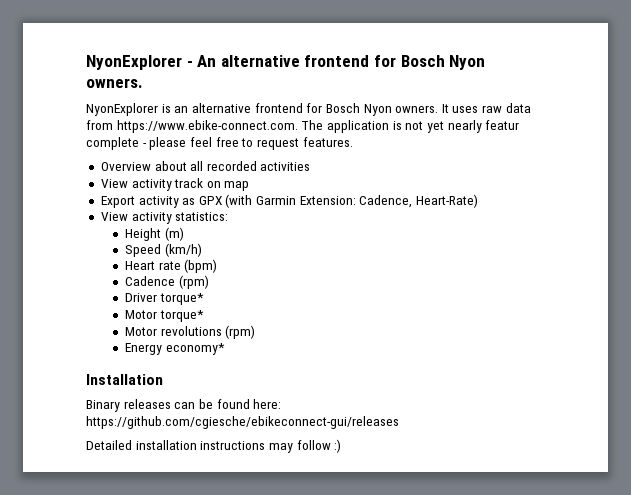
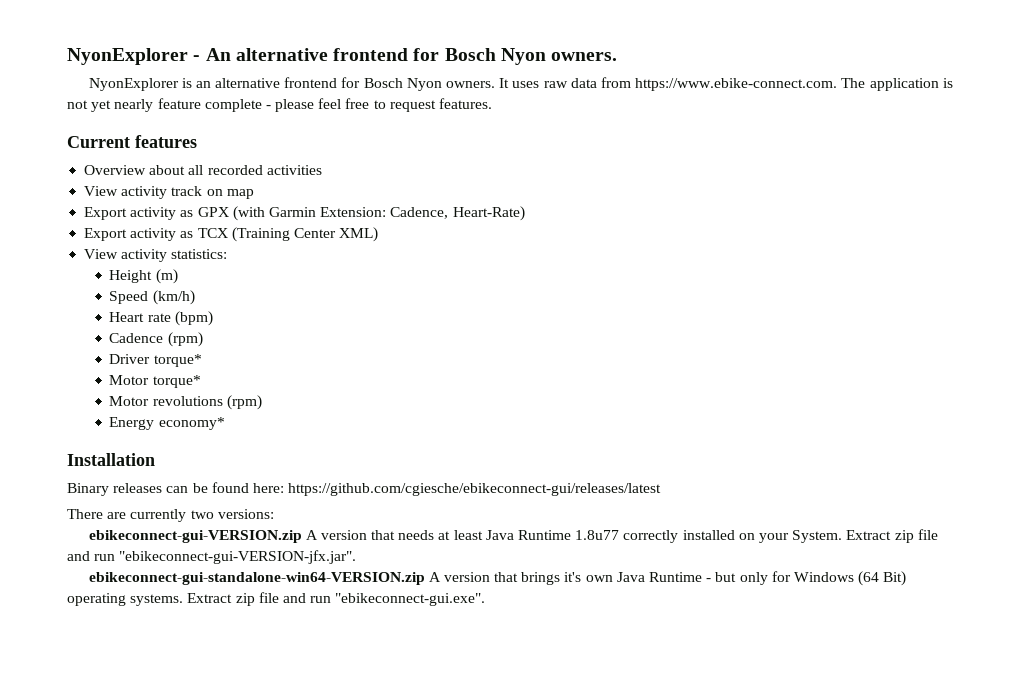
- It uses raw data from https://www.ebike-connect.com. The application is not yet nearly featur complete - please feel free to request features.
+ It uses raw data from https://www.ebike-connect.com. The application is not yet nearly feature complete - please feel free to request features.
+ Current features
+ Export activity as TCX (Training Center XML)
- Binary releases can be found here: https://github.com/cgiesche/ebikeconnect-gui/releases
- Detailed installation instructions may follow :)
+ Binary releases can be found here: https://github.com/cgiesche/ebikeconnect-gui/releases/latest
+ There are currently two versions:
+ ebikeconnect-gui-VERSION.zip A version that needs at least Java Runtime 1.8u77 correctly installed on your System. Extract zip file and run "ebikeconnect-gui-VERSION-jfx.jar".
+ ebikeconnect-gui-standalone-win64-VERSION.zip A version that brings it's own Java Runtime - but only for Windows (64 Bit) operating systems. Extract zip file and run "ebikeconnect-gui.exe".

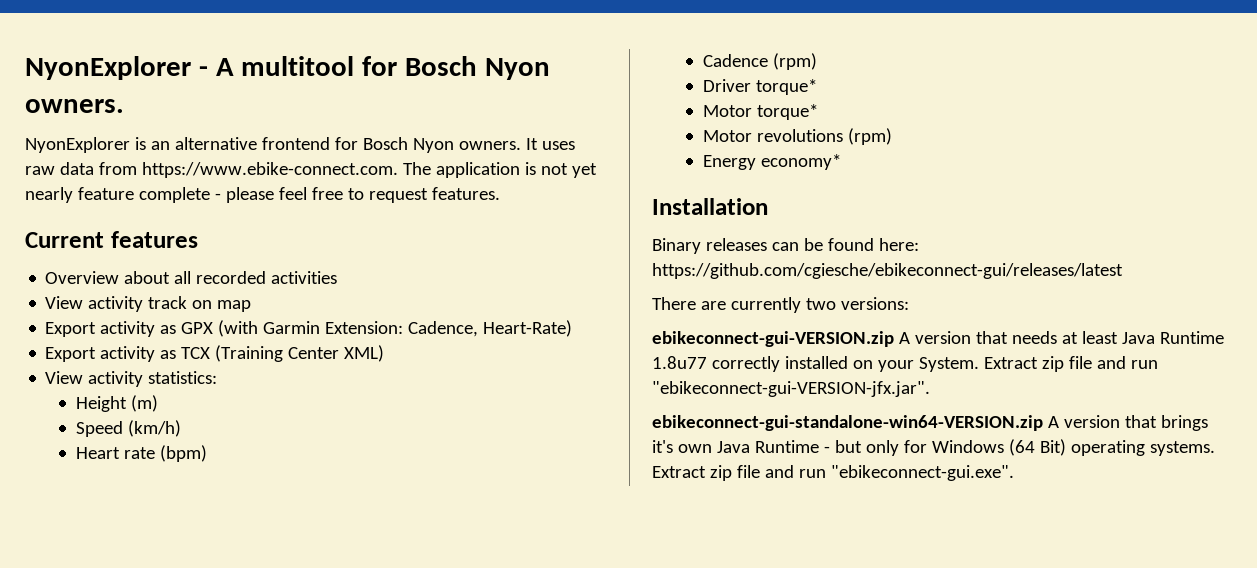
- NyonExplorer - An alternative frontend for Bosch Nyon owners.
+ NyonExplorer - A multitool for Bosch Nyon owners.

